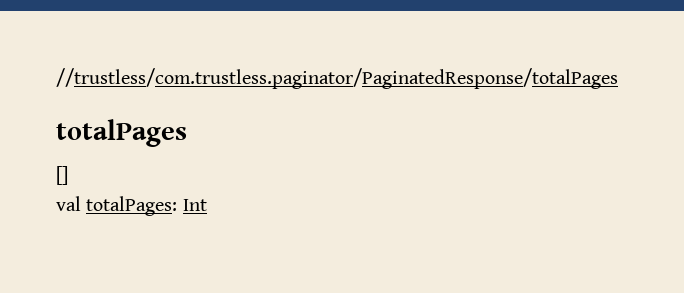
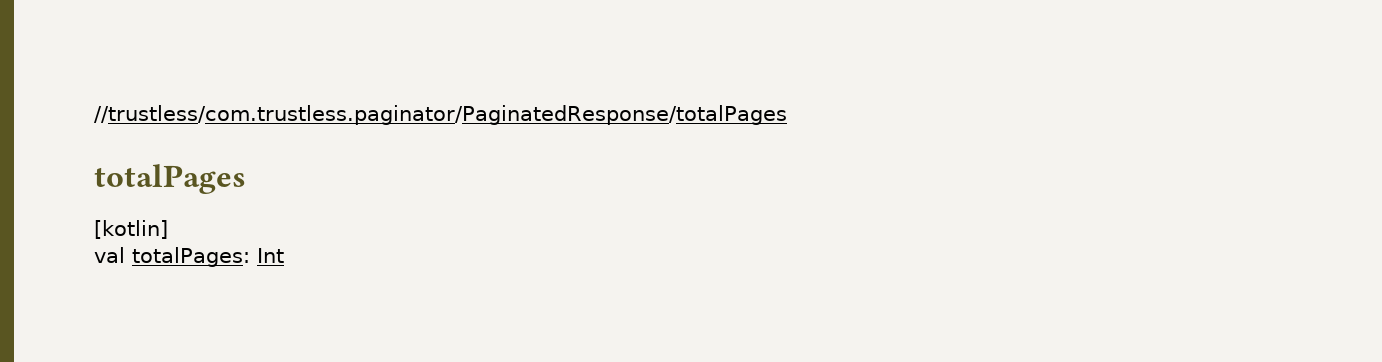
- []
+ [kotlin]

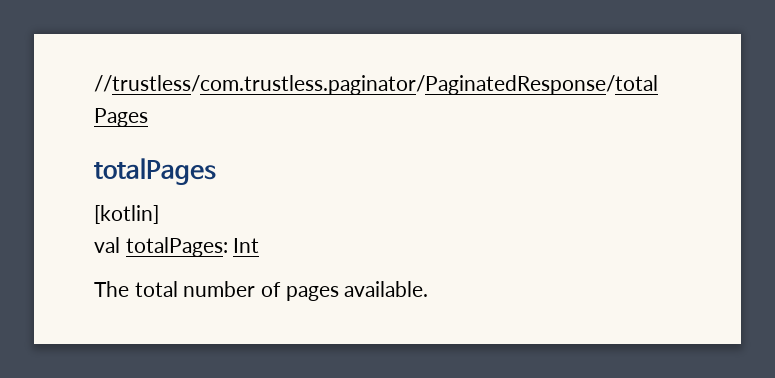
+ The total number of pages available.

